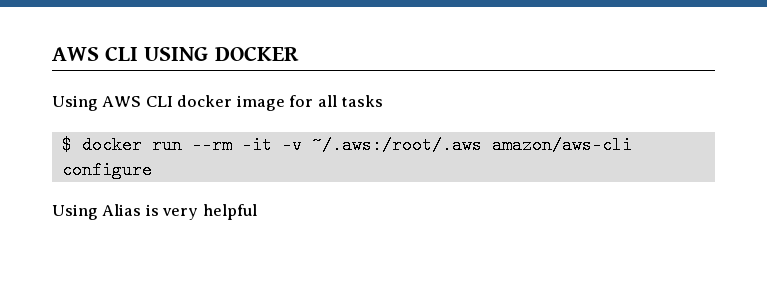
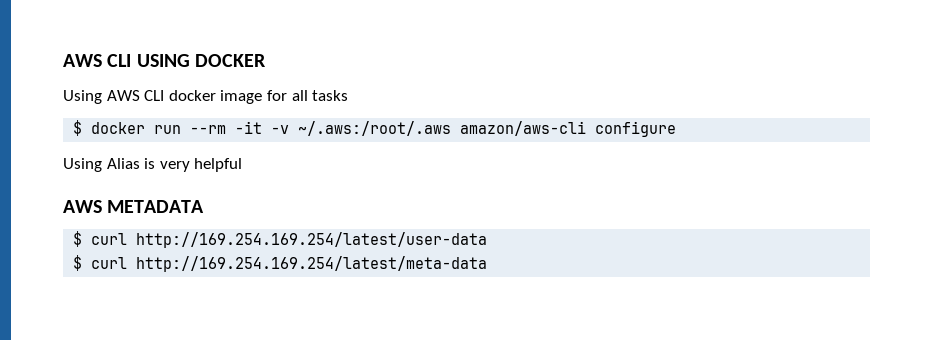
+ AWS METADATA
+ $ curl http://169.254.169.254/latest/user-data
+ $ curl http://169.254.169.254/latest/meta-data

